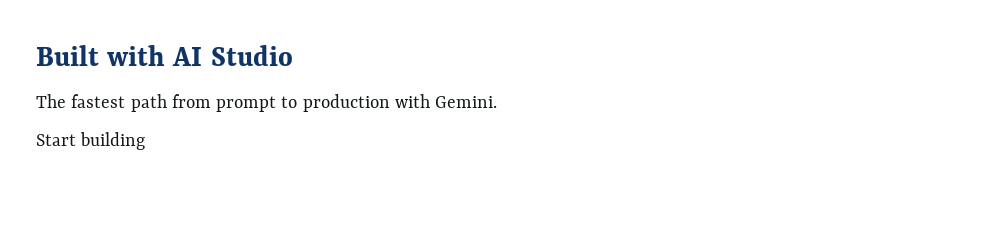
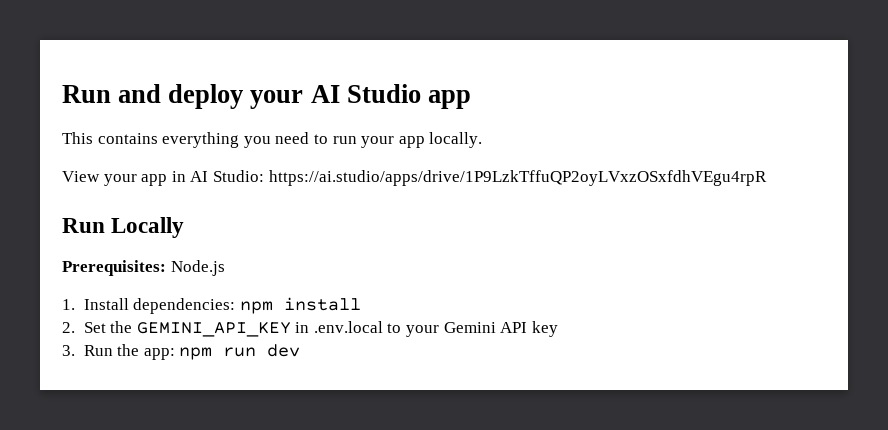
- Built with AI Studio
- The fastest path from prompt to production with Gemini.
- Start building
+ Run and deploy your AI Studio app
+ This contains everything you need to run your app locally.
+ View your app in AI Studio: https://ai.studio/apps/drive/1P9LzkTffuQP2oyLVxzOSxfdhVEgu4rpR
+ Run Locally
+ Prerequisites: Node.js
+ 1. Install dependencies: npm install
+ 2. Set the GEMINI_API_KEY in .env.local to your Gemini API key
+ 3. Run the app: npm run dev

